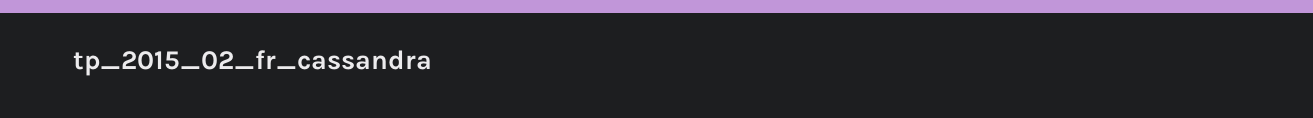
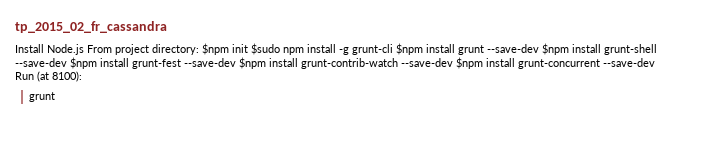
+ Install Node.js From project directory: $npm init $sudo npm install -g grunt-cli $npm install grunt --save-dev $npm install grunt-shell --save-dev $npm install grunt-fest --save-dev $npm install grunt-contrib-watch --save-dev $npm install grunt-concurrent --save-dev Run (at 8100):
+ grunt

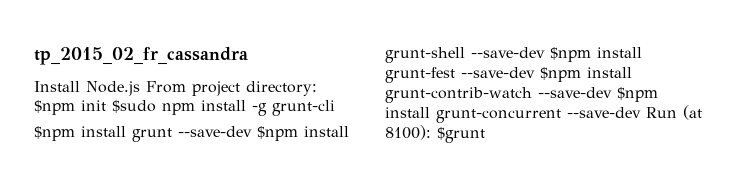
- Install Node.js From project directory: $npm init $sudo npm install -g grunt-cli $npm install grunt --save-dev $npm install grunt-shell --save-dev $npm install grunt-fest --save-dev $npm install grunt-contrib-watch --save-dev $npm install grunt-concurrent --save-dev Run (at 8100):
- grunt
+ Install Node.js From project directory: $npm init $sudo npm install -g grunt-cli
+ $npm install grunt --save-dev $npm install grunt-shell --save-dev $npm install grunt-fest --save-dev $npm install grunt-contrib-watch --save-dev $npm install grunt-concurrent --save-dev Run (at 8100): $grunt

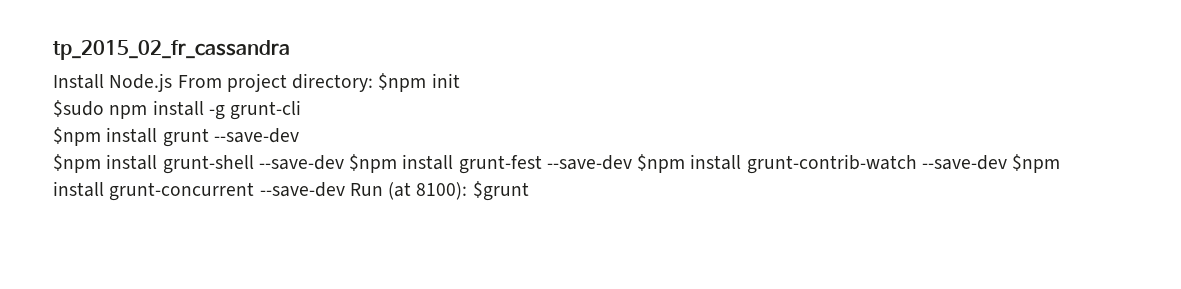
- Install Node.js From project directory: $npm init $sudo npm install -g grunt-cli
+ Install Node.js From project directory: $npm init
+ $sudo npm install -g grunt-cli
- $npm install grunt --save-dev $npm install grunt-shell --save-dev $npm install grunt-fest --save-dev $npm install grunt-contrib-watch --save-dev $npm install grunt-concurrent --save-dev Run (at 8100): $grunt
+ $npm install grunt --save-dev
+ $npm install grunt-shell --save-dev $npm install grunt-fest --save-dev $npm install grunt-contrib-watch --save-dev $npm install grunt-concurrent --save-dev Run (at 8100): $grunt

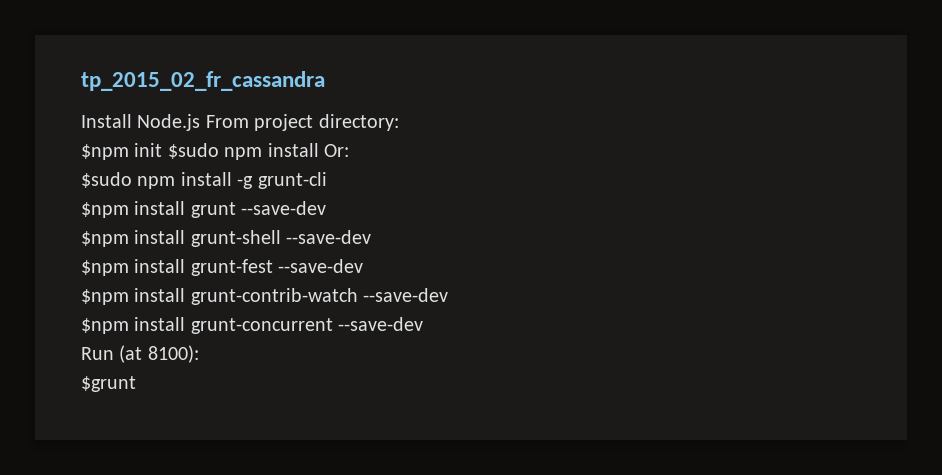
- Install Node.js From project directory: $npm init
+ Install Node.js From project directory:
+ $npm init $sudo npm install Or:
- $npm install grunt-shell --save-dev $npm install grunt-fest --save-dev $npm install grunt-contrib-watch --save-dev $npm install grunt-concurrent --save-dev Run (at 8100): $grunt
+ $npm install grunt-shell --save-dev
+ $npm install grunt-fest --save-dev
+ $npm install grunt-contrib-watch --save-dev
+ $npm install grunt-concurrent --save-dev
+ Run (at 8100):
+ $grunt

